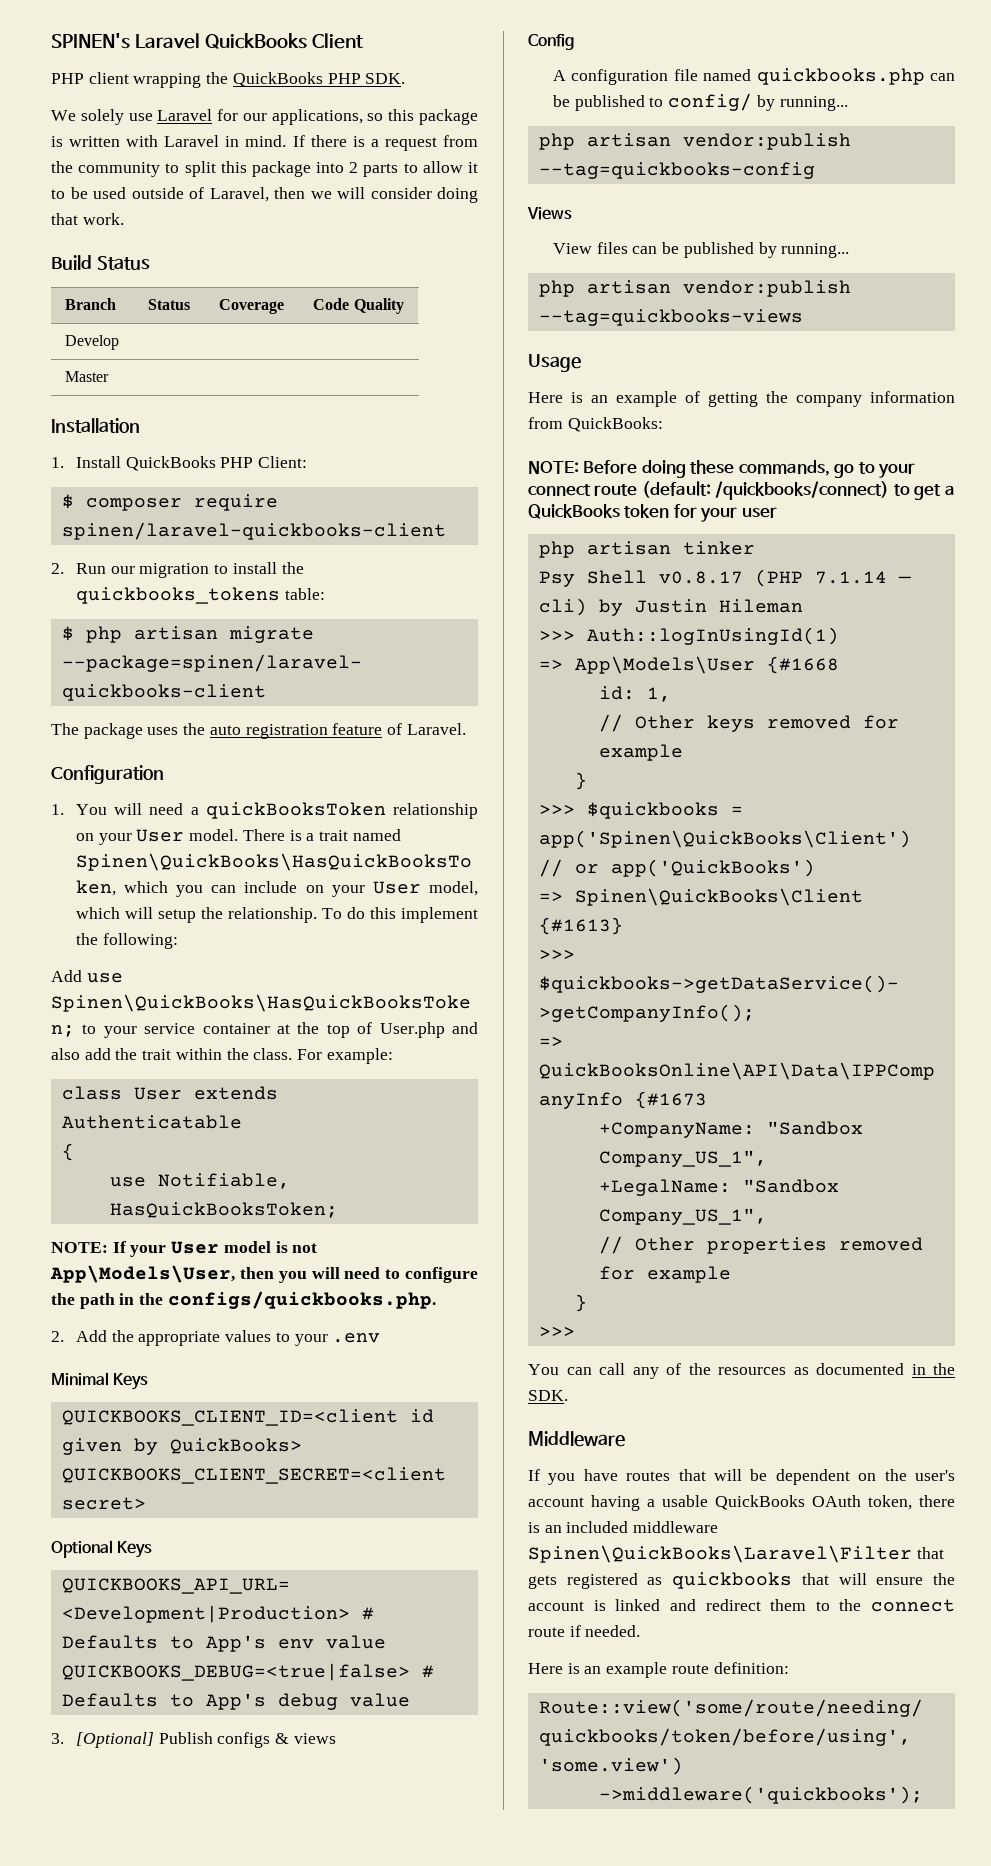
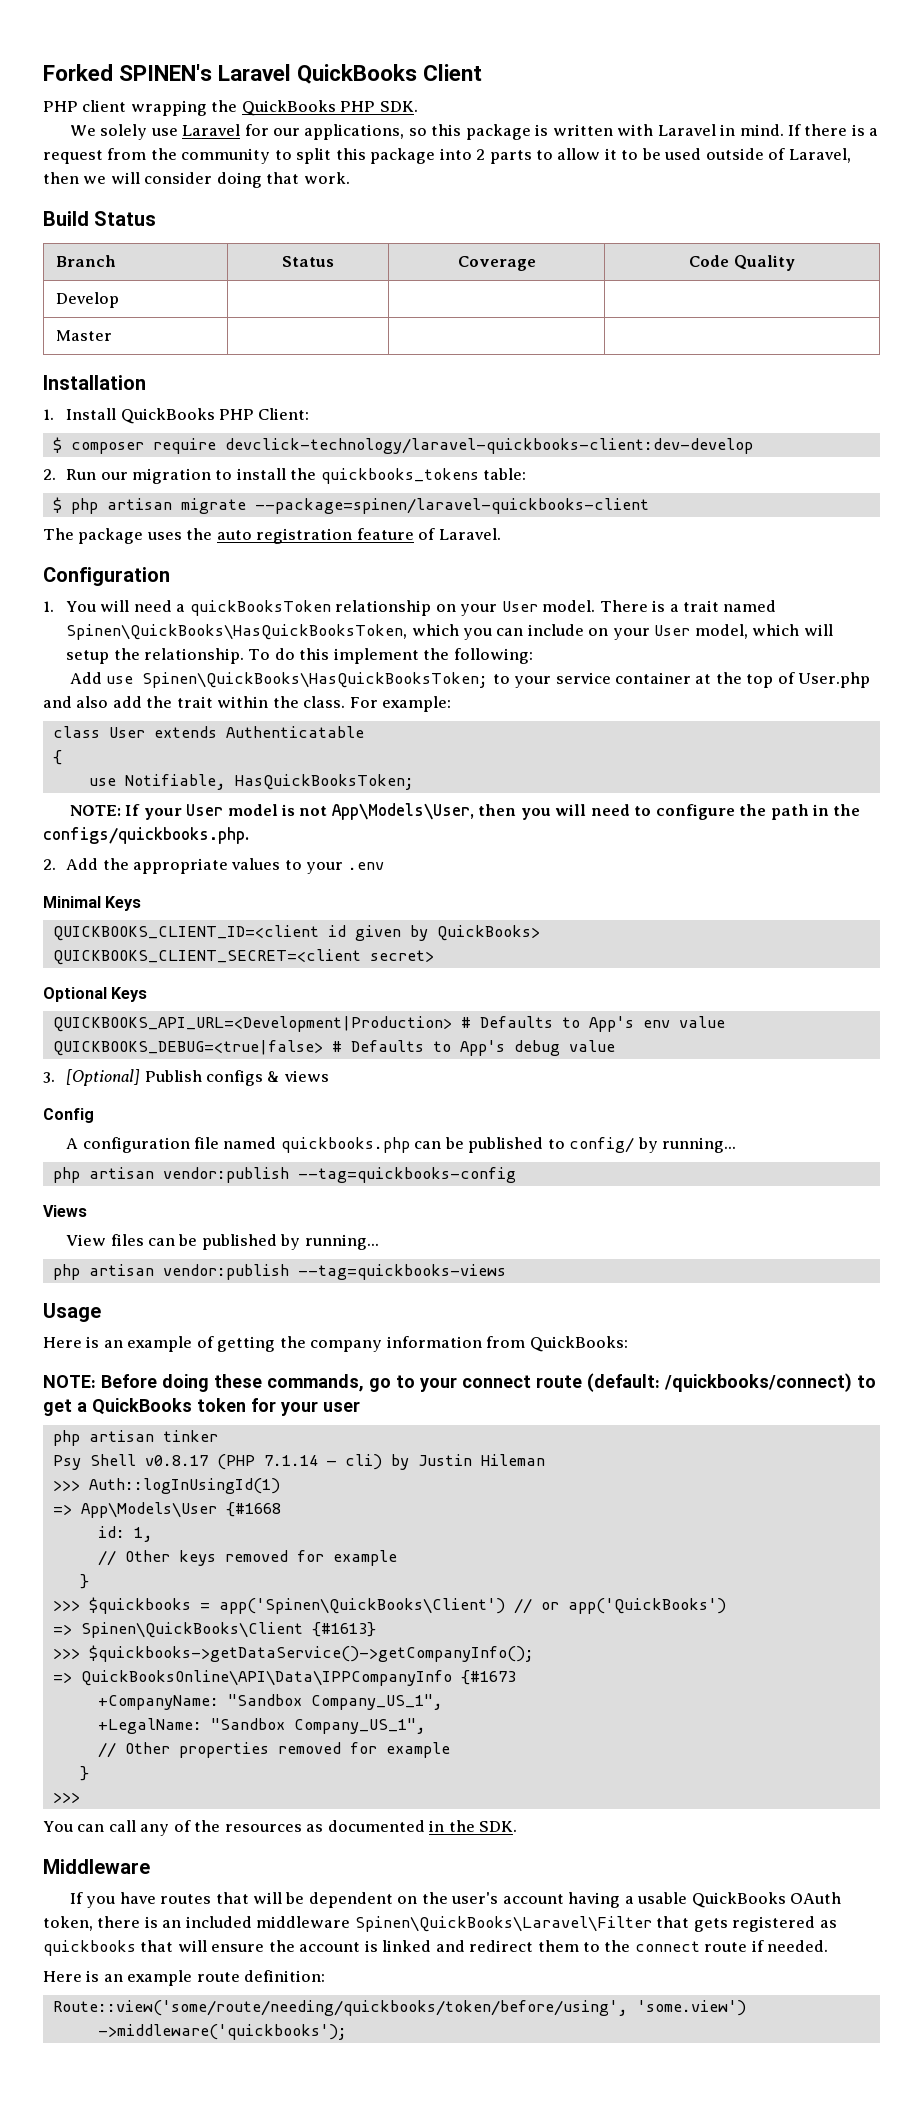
- SPINEN's Laravel QuickBooks Client
+ Forked SPINEN's Laravel QuickBooks Client
- $ composer require spinen/laravel-quickbooks-client
+ $ composer require devclick-technology/laravel-quickbooks-client:dev-develop

